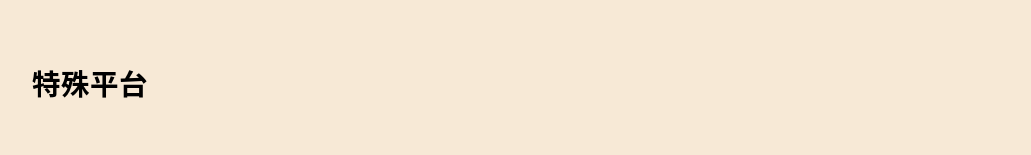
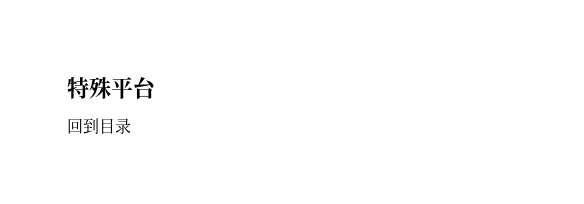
+ 回到目录

